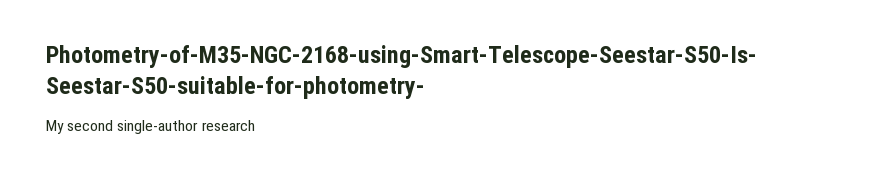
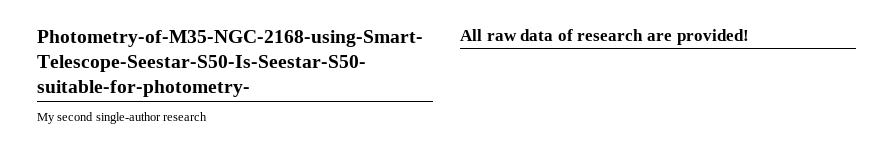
+ All raw data of research are provided!

